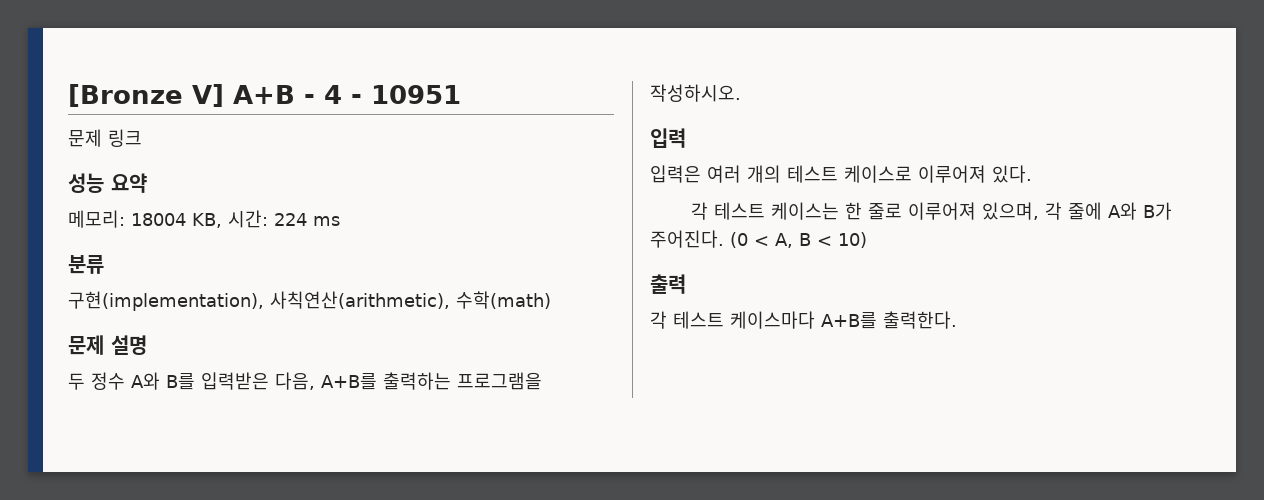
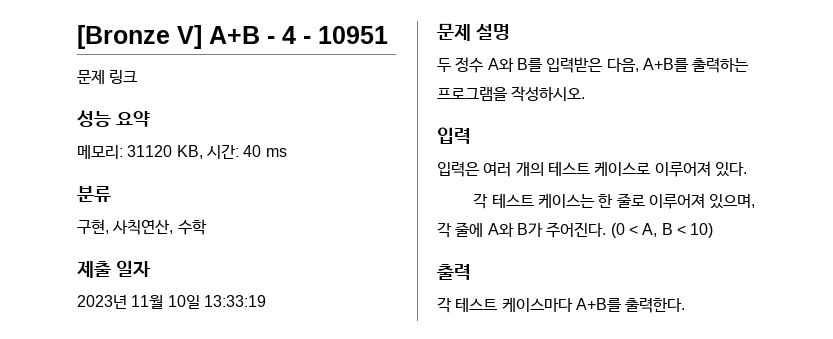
- 메모리: 18004 KB, 시간: 224 ms
+ 메모리: 31120 KB, 시간: 40 ms
- 구현(implementation), 사칙연산(arithmetic), 수학(math)
+ 구현, 사칙연산, 수학
+ 제출 일자
+ 2023년 11월 10일 13:33:19

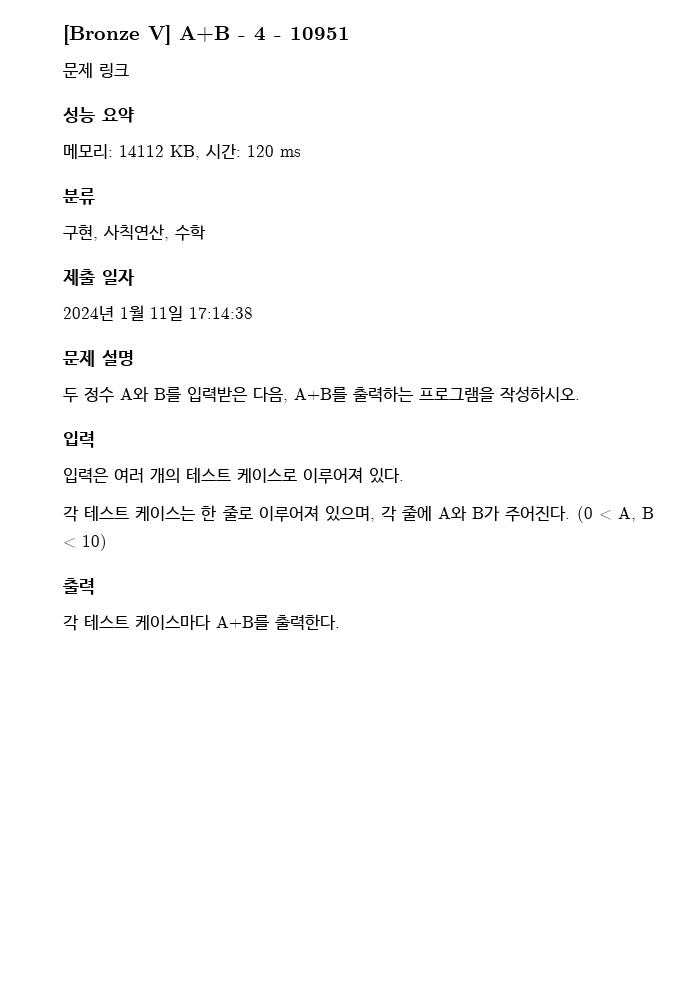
- 메모리: 31120 KB, 시간: 40 ms
+ 메모리: 14112 KB, 시간: 120 ms
- 2023년 11월 10일 13:33:19
+ 2024년 1월 11일 17:14:38

